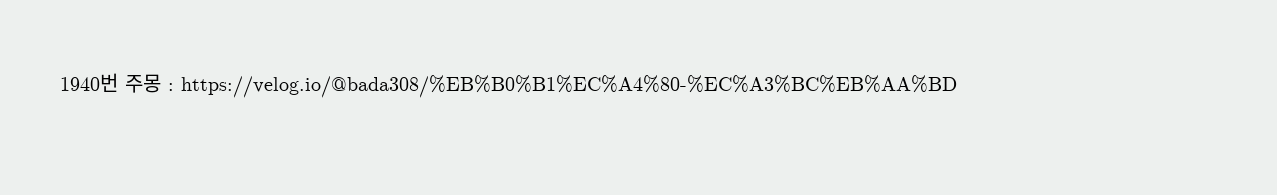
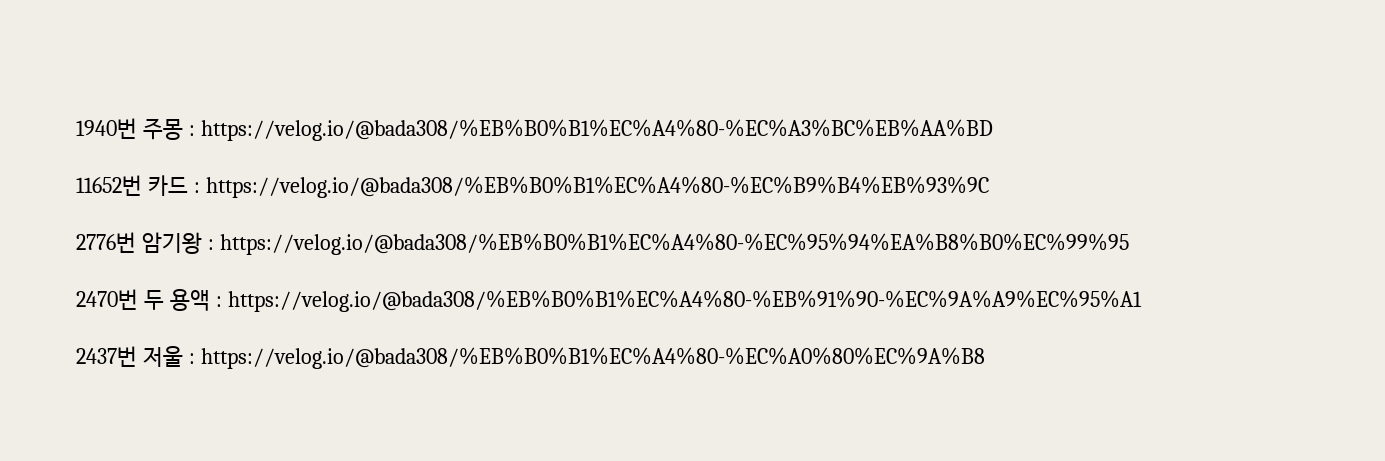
+ 11652번 카드 : https://velog.io/@bada308/%EB%B0%B1%EC%A4%80-%EC%B9%B4%EB%93%9C
+ 2776번 암기왕 : https://velog.io/@bada308/%EB%B0%B1%EC%A4%80-%EC%95%94%EA%B8%B0%EC%99%95
+ 2470번 두 용액 : https://velog.io/@bada308/%EB%B0%B1%EC%A4%80-%EB%91%90-%EC%9A%A9%EC%95%A1
+ 2437번 저울 : https://velog.io/@bada308/%EB%B0%B1%EC%A4%80-%EC%A0%80%EC%9A%B8

